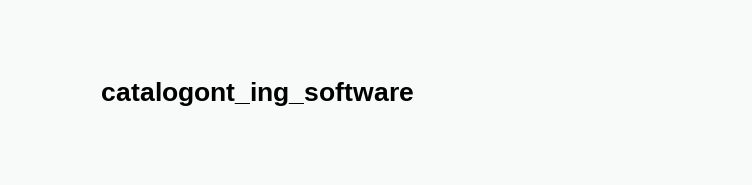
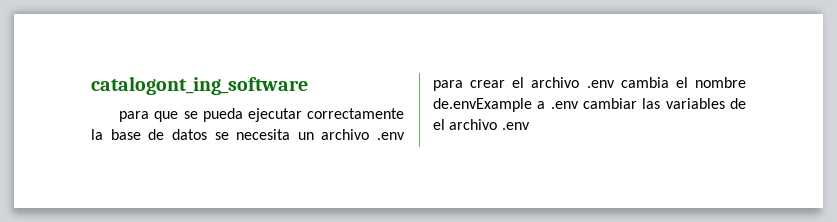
+ para que se pueda ejecutar correctamente la base de datos se necesita un archivo .env para crear el archivo .env cambia el nombre de.envExample a .env cambiar las variables de el archivo .env

